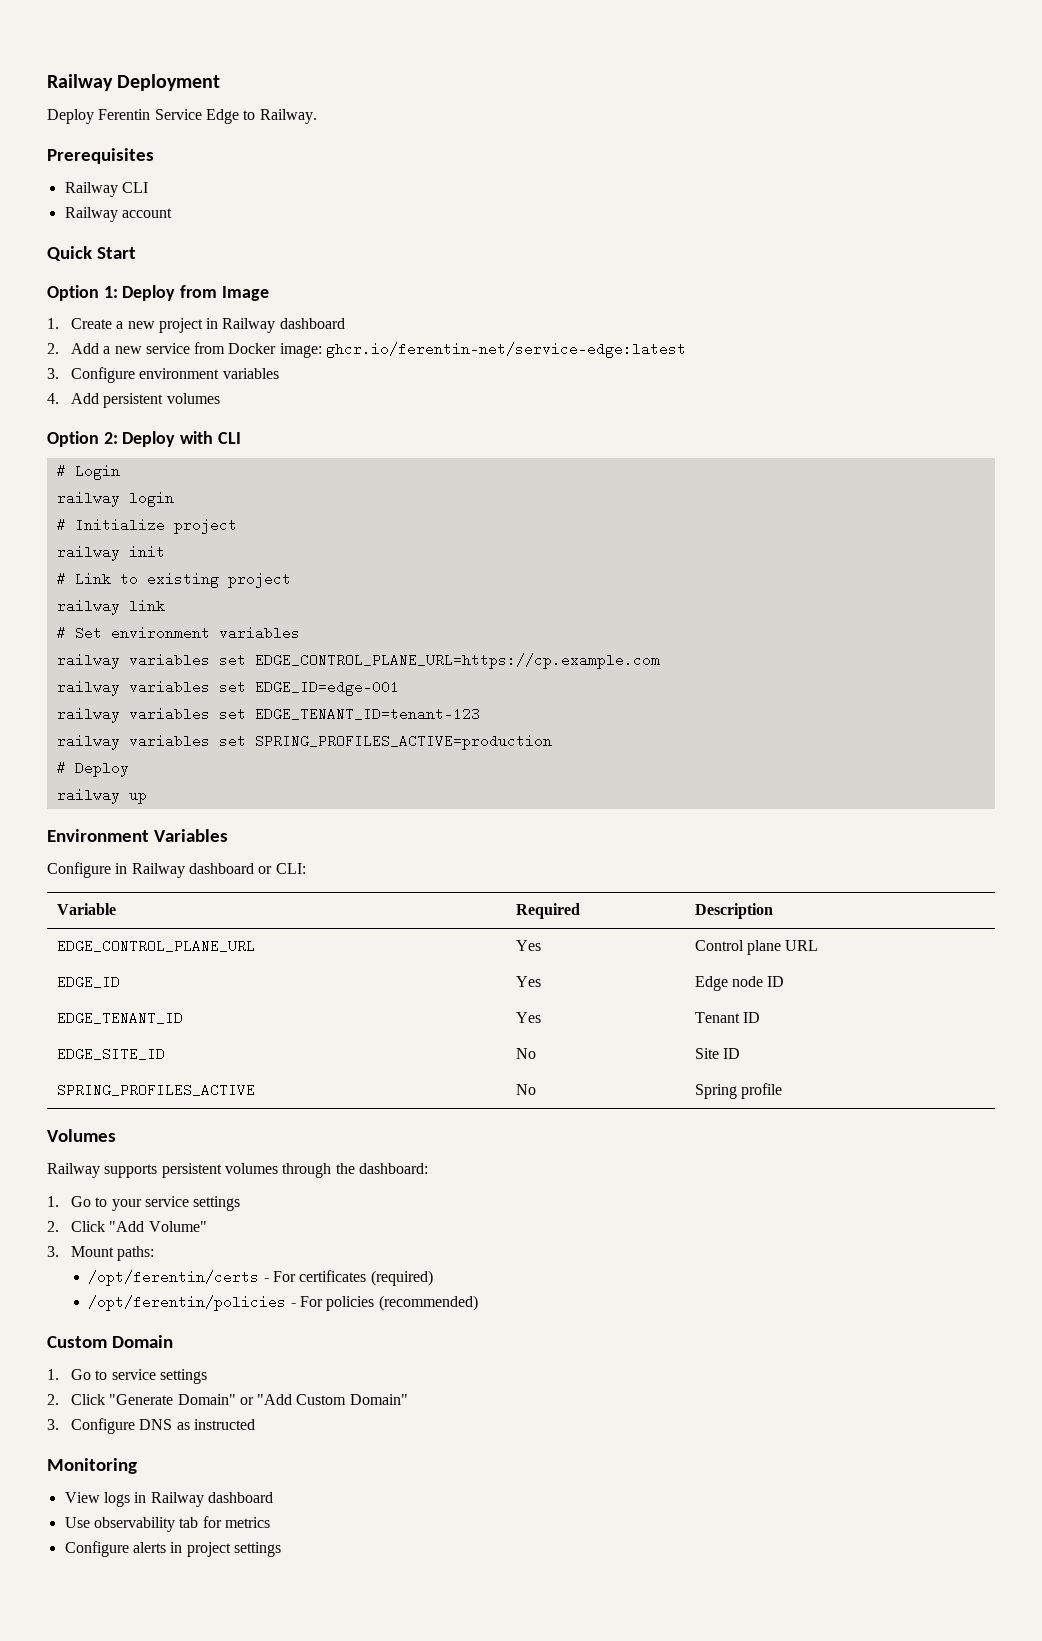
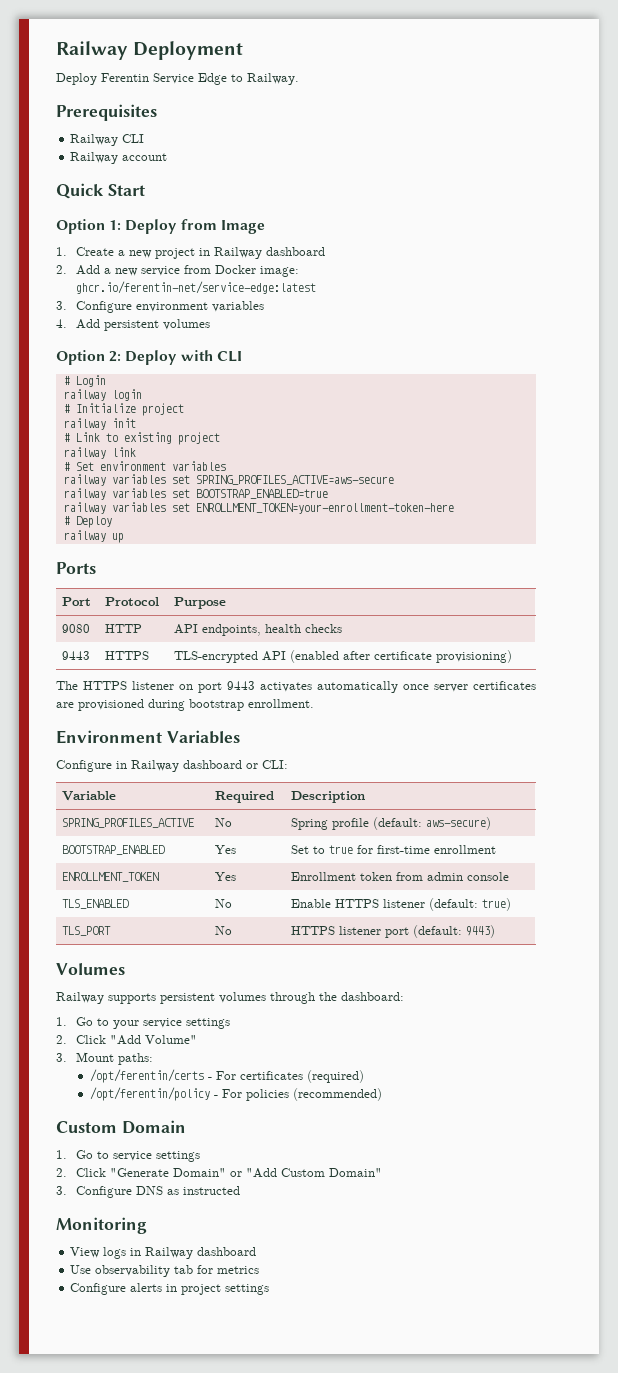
- railway variables set EDGE_CONTROL_PLANE_URL=https://cp.example.com
- railway variables set EDGE_ID=edge-001
- railway variables set EDGE_TENANT_ID=tenant-123
- railway variables set SPRING_PROFILES_ACTIVE=production
+ railway variables set SPRING_PROFILES_ACTIVE=aws-secure
+ railway variables set BOOTSTRAP_ENABLED=true
+ railway variables set ENROLLMENT_TOKEN=your-enrollment-token-here
+ Ports
+ Port | Protocol | Purpose
+ 9080 | HTTP | API endpoints, health checks
+ 9443 | HTTPS | TLS-encrypted API (enabled after certificate provisioning)
+ The HTTPS listener on port 9443 activates automatically once server certificates are provisioned during bootstrap enrollment.
- EDGE_CONTROL_PLANE_URL | Yes | Control plane URL
- EDGE_ID | Yes | Edge node ID
- EDGE_TENANT_ID | Yes | Tenant ID
- EDGE_SITE_ID | No | Site ID
- SPRING_PROFILES_ACTIVE | No | Spring profile
+ SPRING_PROFILES_ACTIVE | No | Spring profile (default: aws-secure)
+ BOOTSTRAP_ENABLED | Yes | Set to true for first-time enrollment
+ ENROLLMENT_TOKEN | Yes | Enrollment token from admin console
+ TLS_ENABLED | No | Enable HTTPS listener (default: true)
+ TLS_PORT | No | HTTPS listener port (default: 9443)
- /opt/ferentin/policies - For policies (recommended)
+ /opt/ferentin/policy - For policies (recommended)

